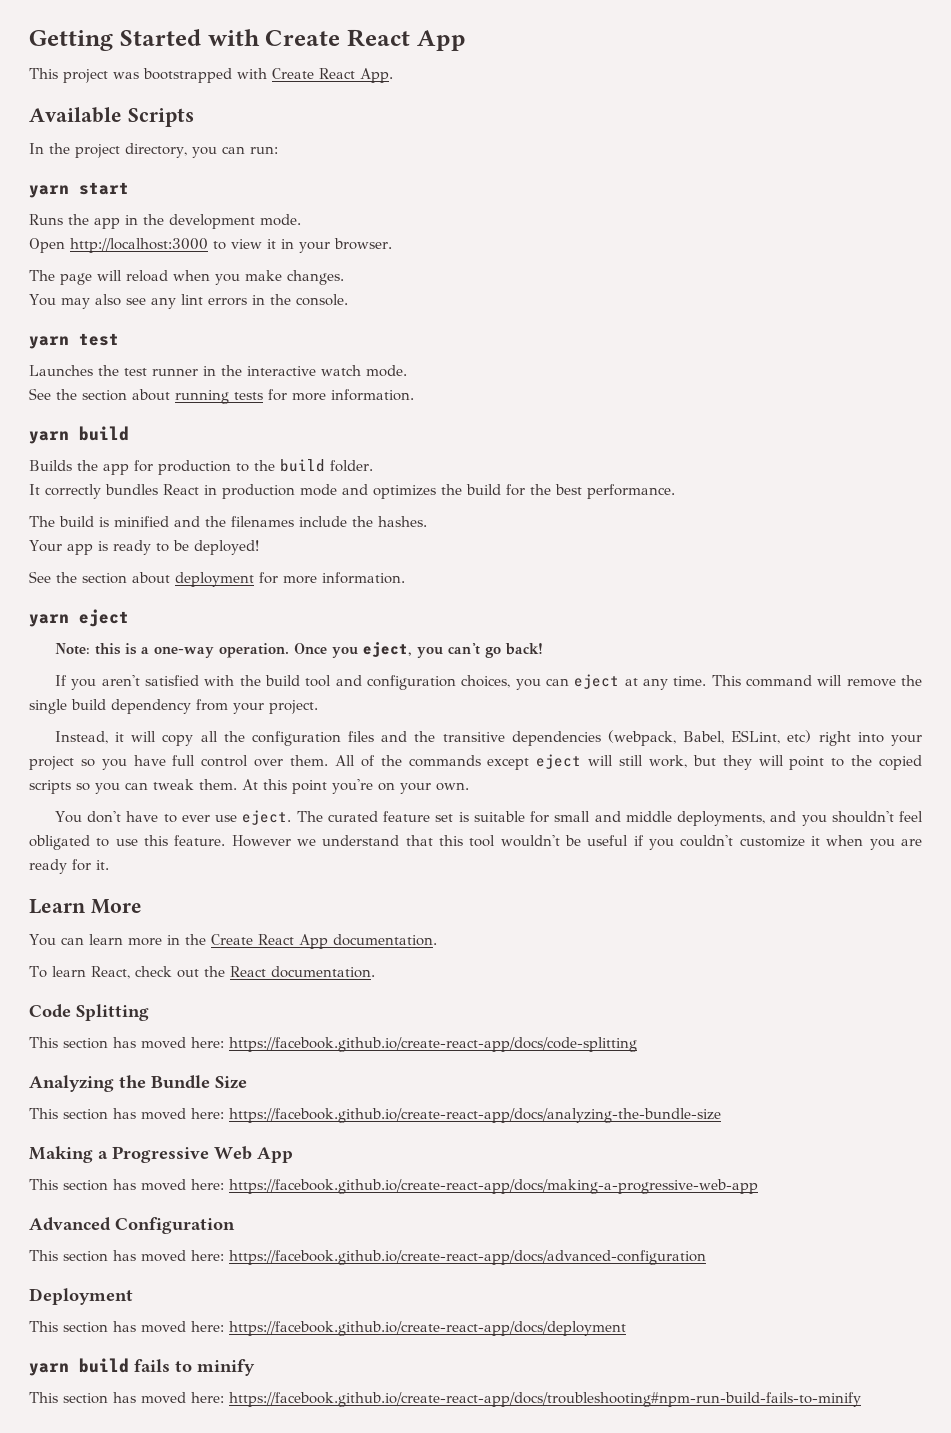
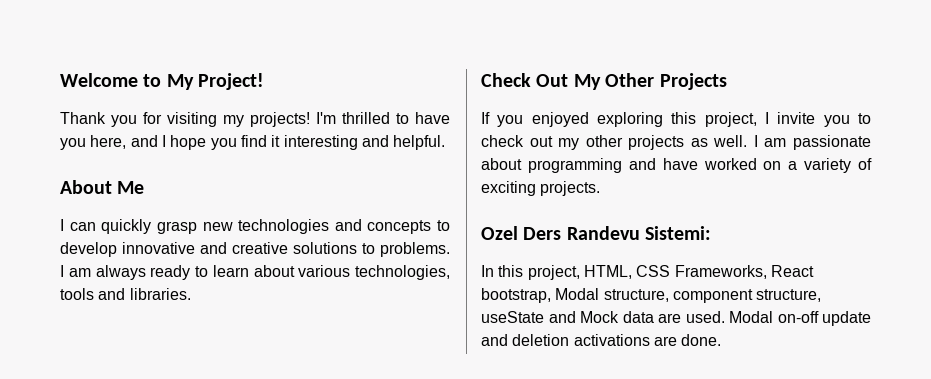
- Getting Started with Create React App
- This project was bootstrapped with Create React App.
- Available Scripts
- In the project directory, you can run:
- yarn start
- Runs the app in the development mode.
- Open http://localhost:3000 to view it in your browser.
- The page will reload when you make changes.
- You may also see any lint errors in the console.
- yarn test
- Launches the test runner in the interactive watch mode.
- See the section about running tests for more information.
- yarn build
- Builds the app for production to the build folder.
- It correctly bundles React in production mode and optimizes the build for the best performance.
- The build is minified and the filenames include the hashes.
- Your app is ready to be deployed!
- See the section about deployment for more information.
- yarn eject
- Note: this is a one-way operation. Once you eject, you can't go back!
- If you aren't satisfied with the build tool and configuration choices, you can eject at any time. This command will remove the single build dependency from your project.
- Instead, it will copy all the configuration files and the transitive dependencies (webpack, Babel, ESLint, etc) right into your project so you have full control over them. All of the commands except eject will still work, but they will point to the copied scripts so you can tweak them. At this point you're on your own.
- You don't have to ever use eject. The curated feature set is suitable for small and middle deployments, and you shouldn't feel obligated to use this feature. However we understand that this tool wouldn't be useful if you couldn't customize it when you are ready for it.
- Learn More
- You can learn more in the Create React App documentation.
- To learn React, check out the React documentation.
- Code Splitting
- This section has moved here: https://facebook.github.io/create-react-app/docs/code-splitting
- Analyzing the Bundle Size
- This section has moved here: https://facebook.github.io/create-react-app/docs/analyzing-the-bundle-size
- Making a Progressive Web App
- This section has moved here: https://facebook.github.io/create-react-app/docs/making-a-progressive-web-app
- Advanced Configuration
- This section has moved here: https://facebook.github.io/create-react-app/docs/advanced-configuration
- Deployment
- This section has moved here: https://facebook.github.io/create-react-app/docs/deployment
- yarn build fails to minify
- This section has moved here: https://facebook.github.io/create-react-app/docs/troubleshooting#npm-run-build-fails-to-minify
+ Welcome to My Project!
+ Thank you for visiting my projects! I'm thrilled to have you here, and I hope you find it interesting and helpful.
+ About Me
+ I can quickly grasp new technologies and concepts to develop innovative and creative solutions to problems. I am always ready to learn about various technologies, tools and libraries.
+ Check Out My Other Projects
+ If you enjoyed exploring this project, I invite you to check out my other projects as well. I am passionate about programming and have worked on a variety of exciting projects.
+ Ozel Ders Randevu Sistemi:
+ In this project, HTML, CSS Frameworks, React bootstrap, Modal structure, component structure, useState and Mock data are used. Modal on-off update and deletion activations are done.

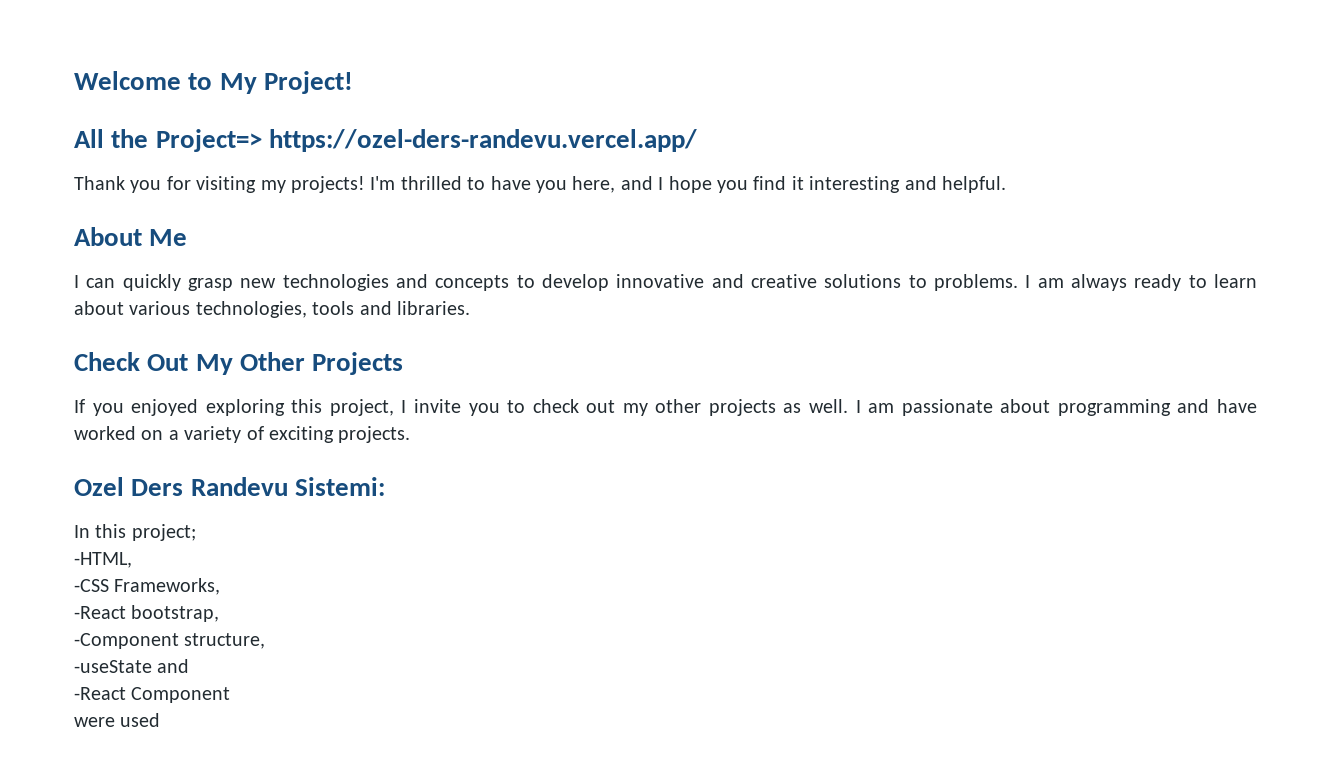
+ All the Project=> https://ozel-ders-randevu.vercel.app/
- In this project, HTML, CSS Frameworks, React bootstrap, Modal structure, component structure, useState and Mock data are used. Modal on-off update and deletion activations are done.
+ In this project;
+ -HTML,
+ -CSS Frameworks,
+ -React bootstrap,
+ -Component structure,
+ -useState and
+ -React Component
+ were used

